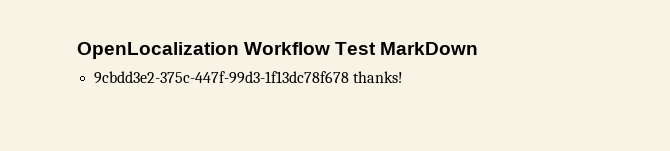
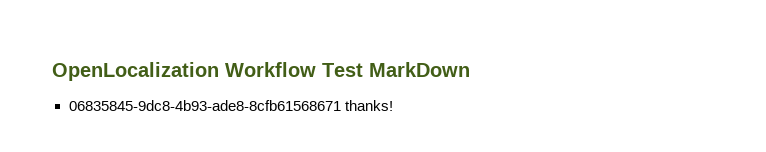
- 9cbdd3e2-375c-447f-99d3-1f13dc78f678 thanks!
+ 06835845-9dc8-4b93-ade8-8cfb61568671 thanks!

